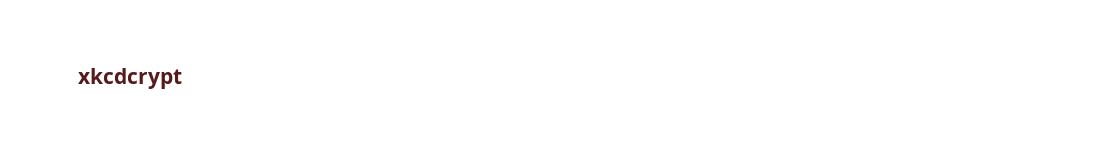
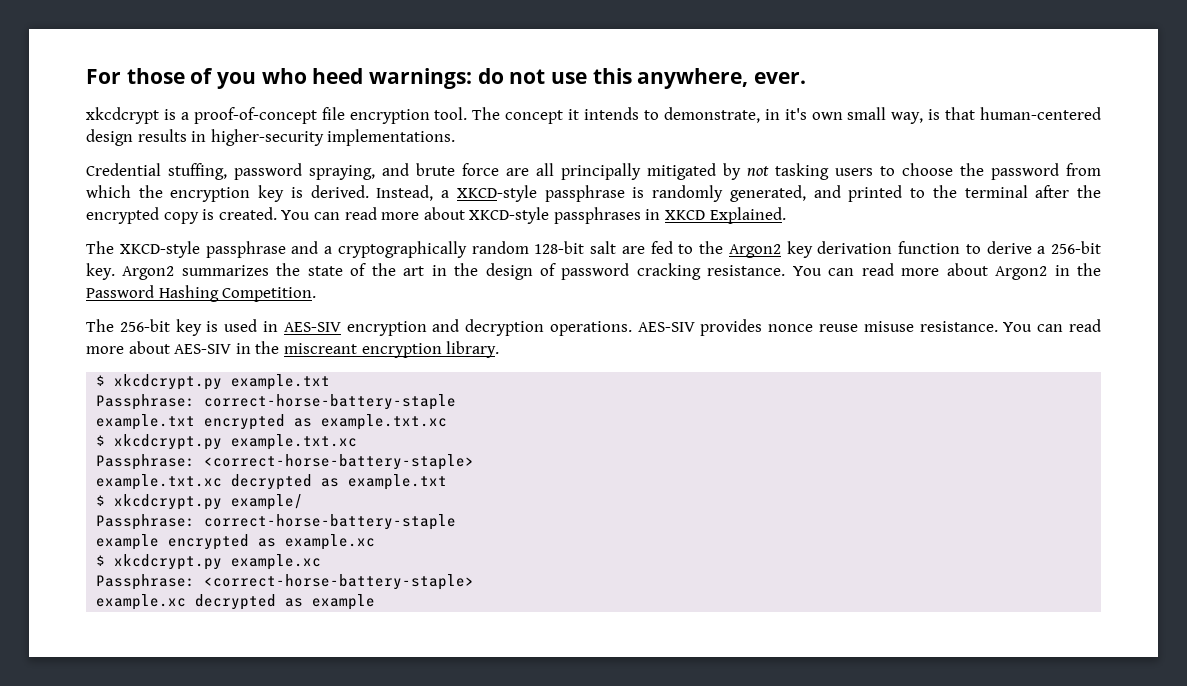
- xkcdcrypt
+ For those of you who heed warnings: do not use this anywhere, ever.
+ xkcdcrypt is a proof-of-concept file encryption tool. The concept it intends to demonstrate, in it's own small way, is that human-centered design results in higher-security implementations.
+ Credential stuffing, password spraying, and brute force are all principally mitigated by not tasking users to choose the password from which the encryption key is derived. Instead, a XKCD-style passphrase is randomly generated, and printed to the terminal after the encrypted copy is created. You can read more about XKCD-style passphrases in XKCD Explained.
+ The XKCD-style passphrase and a cryptographically random 128-bit salt are fed to the Argon2 key derivation function to derive a 256-bit key. Argon2 summarizes the state of the art in the design of password cracking resistance. You can read more about Argon2 in the Password Hashing Competition.
+ The 256-bit key is used in AES-SIV encryption and decryption operations. AES-SIV provides nonce reuse misuse resistance. You can read more about AES-SIV in the miscreant encryption library.
+ $ xkcdcrypt.py example.txt
+ Passphrase: correct-horse-battery-staple
+ example.txt encrypted as example.txt.xc
+ $ xkcdcrypt.py example.txt.xc
+ Passphrase: <correct-horse-battery-staple>
+ example.txt.xc decrypted as example.txt
+ $ xkcdcrypt.py example/
+ Passphrase: correct-horse-battery-staple
+ example encrypted as example.xc
+ $ xkcdcrypt.py example.xc
+ Passphrase: <correct-horse-battery-staple>
+ example.xc decrypted as example

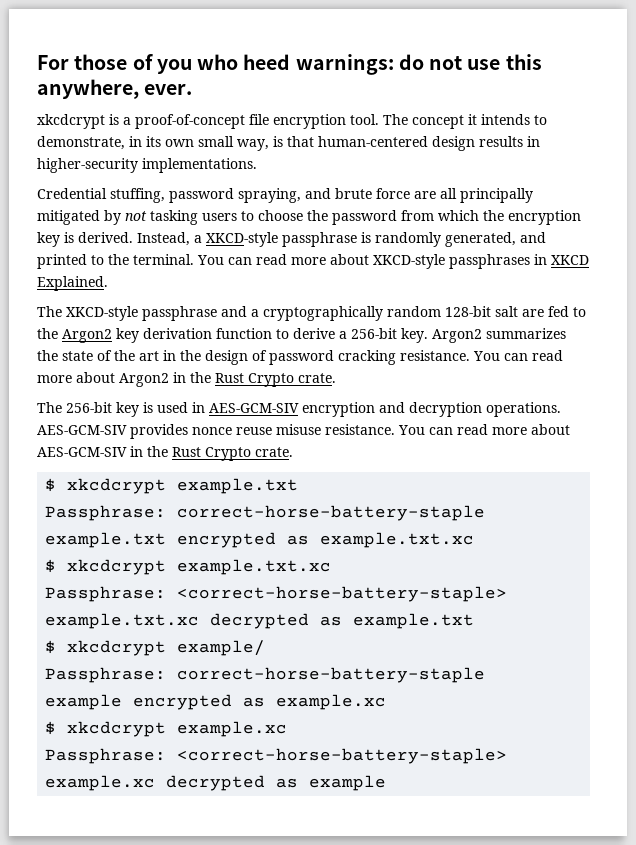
- The concept it intends to demonstrate, in it's own small way, is that human-centered design results in higher-security implementations.
+ The concept it intends to demonstrate, in its own small way, is that human-centered design results in higher-security implementations.
- Instead, a XKCD-style passphrase is randomly generated, and printed to the terminal after the encrypted copy is created.
+ Instead, a XKCD-style passphrase is randomly generated, and printed to the terminal.
- You can read more about Argon2 in the Password Hashing Competition.
+ You can read more about Argon2 in the Rust Crypto crate.
- The 256-bit key is used in AES-SIV encryption and decryption operations.
+ The 256-bit key is used in AES-GCM-SIV encryption and decryption operations.
- AES-SIV provides nonce reuse misuse resistance.
+ AES-GCM-SIV provides nonce reuse misuse resistance.
- You can read more about AES-SIV in the miscreant encryption library.
- $ xkcdcrypt.py example.txt
+ You can read more about AES-GCM-SIV in the Rust Crypto crate.
+ $ xkcdcrypt example.txt
- $ xkcdcrypt.py example.txt.xc
+ $ xkcdcrypt example.txt.xc
- $ xkcdcrypt.py example/
+ $ xkcdcrypt example/
- $ xkcdcrypt.py example.xc
+ $ xkcdcrypt example.xc

